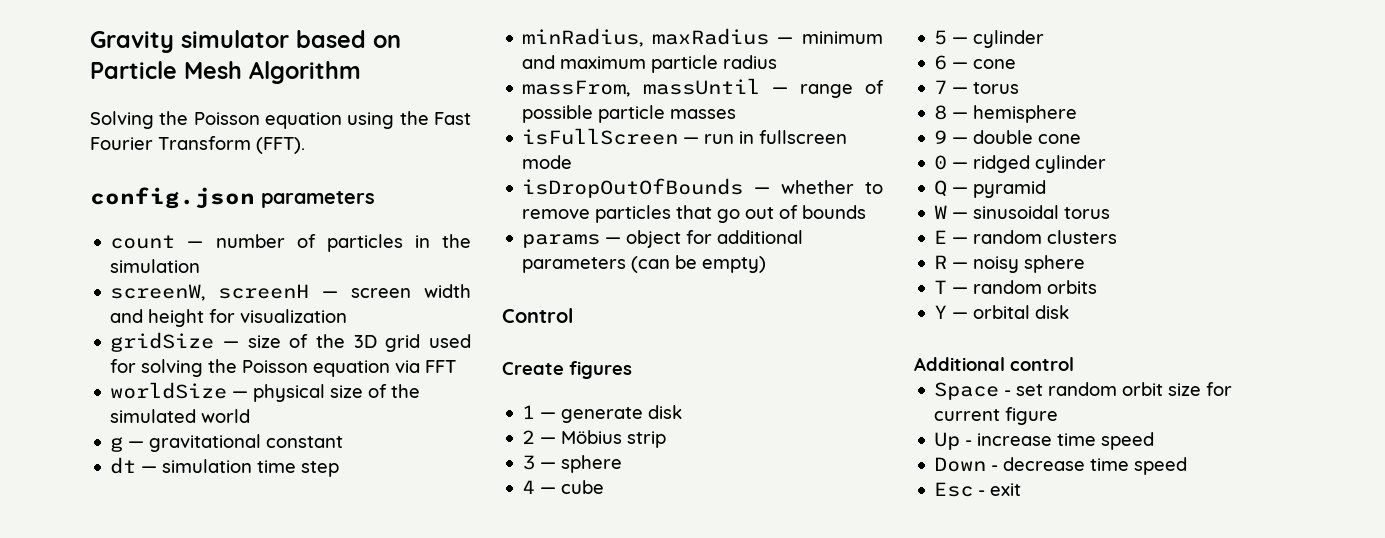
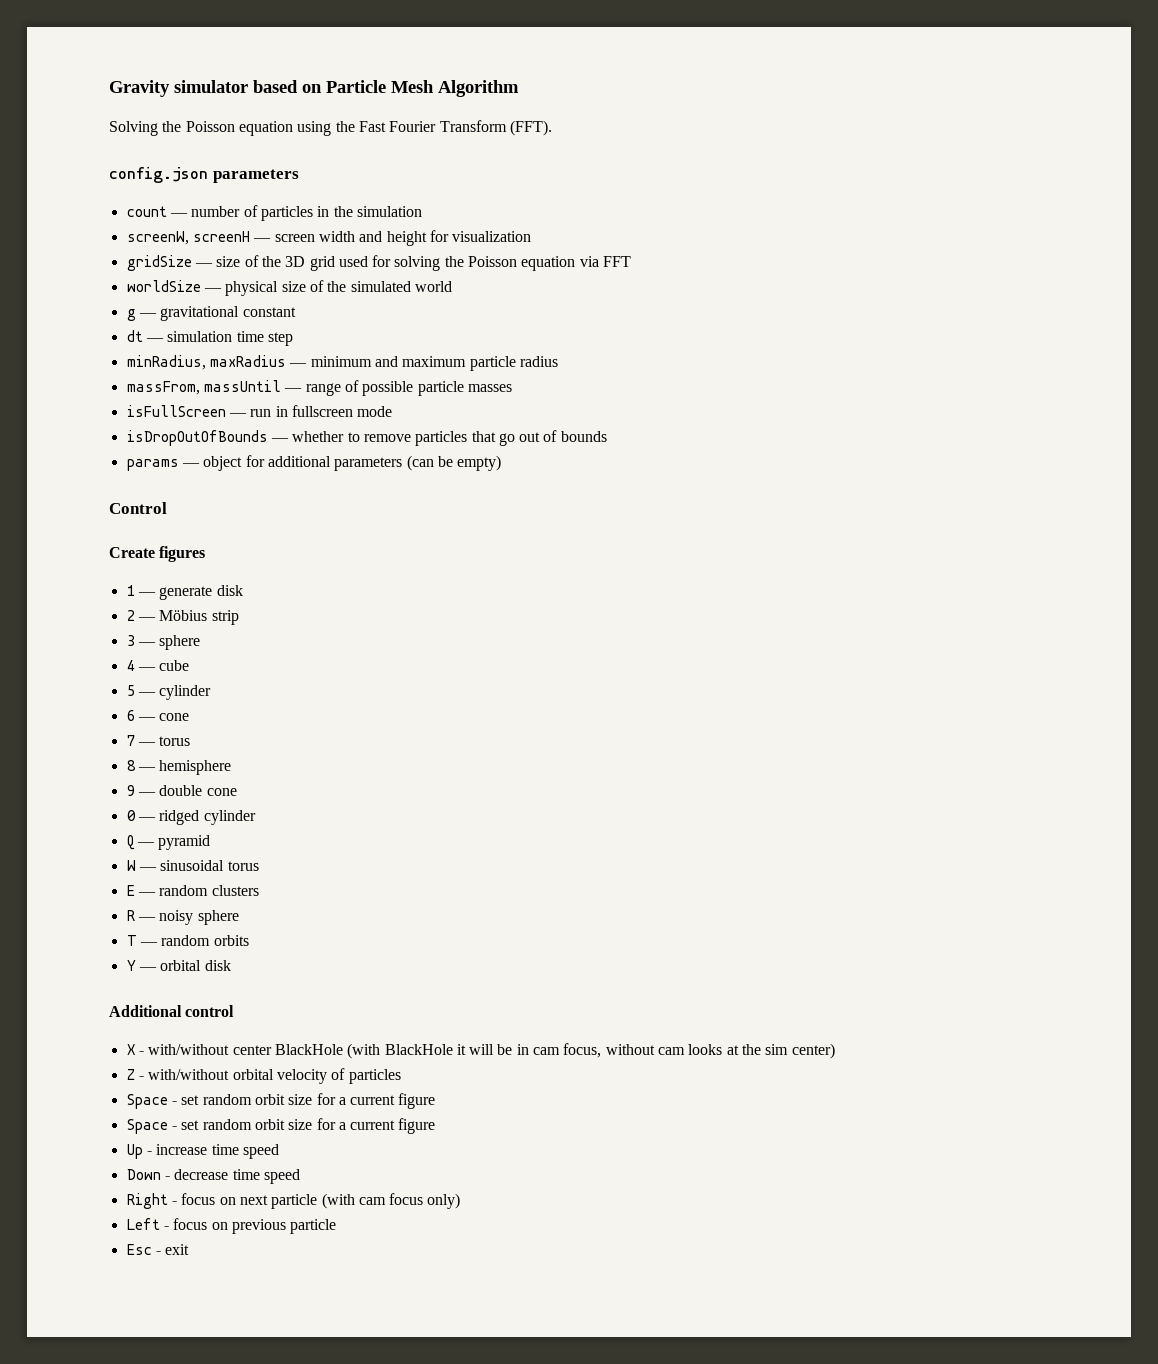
- Space - set random orbit size for current figure
+ X - with/without center BlackHole (with BlackHole it will be in cam focus, without cam looks at the sim center)
+ Z - with/without orbital velocity of particles
+ Space - set random orbit size for a current figure
+ Space - set random orbit size for a current figure
+ Right - focus on next particle (with cam focus only)
+ Left - focus on previous particle

